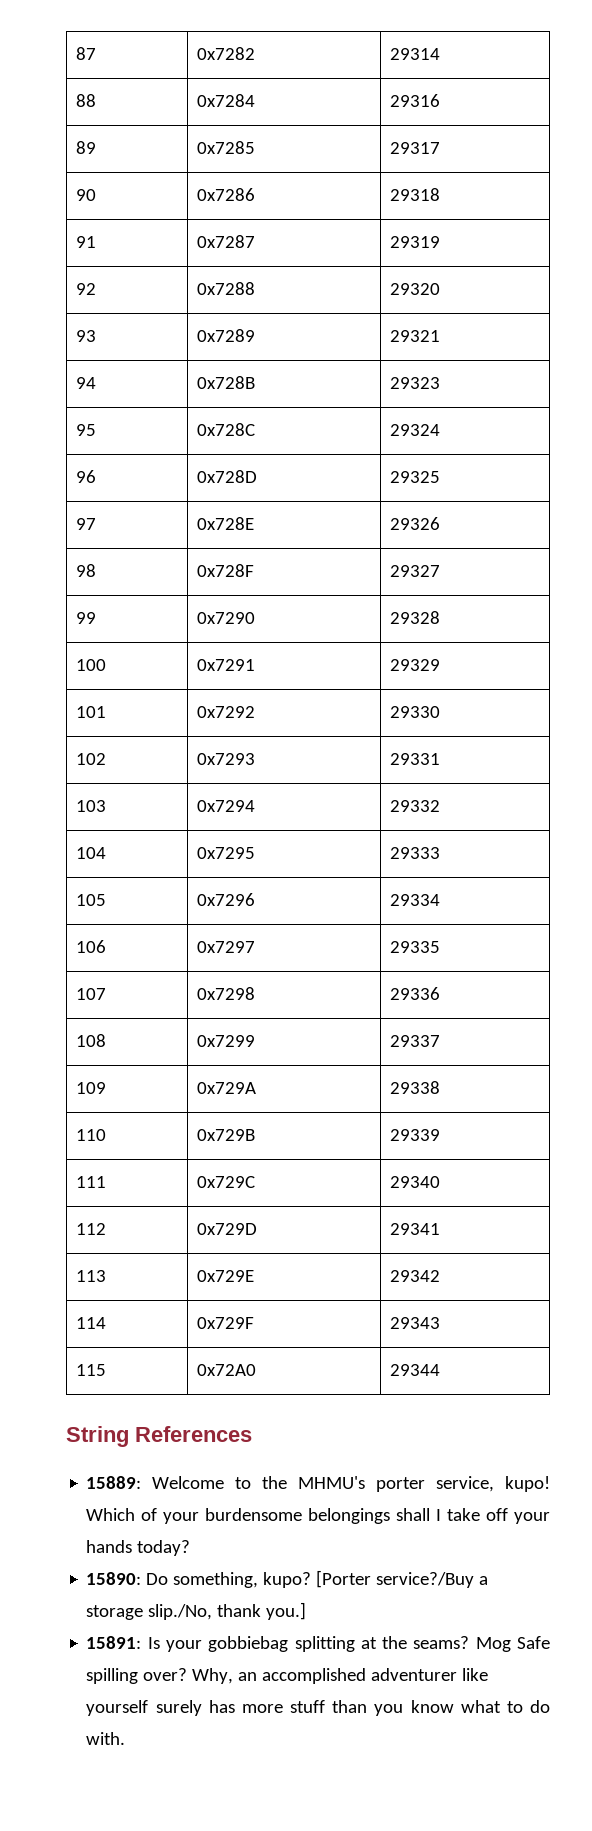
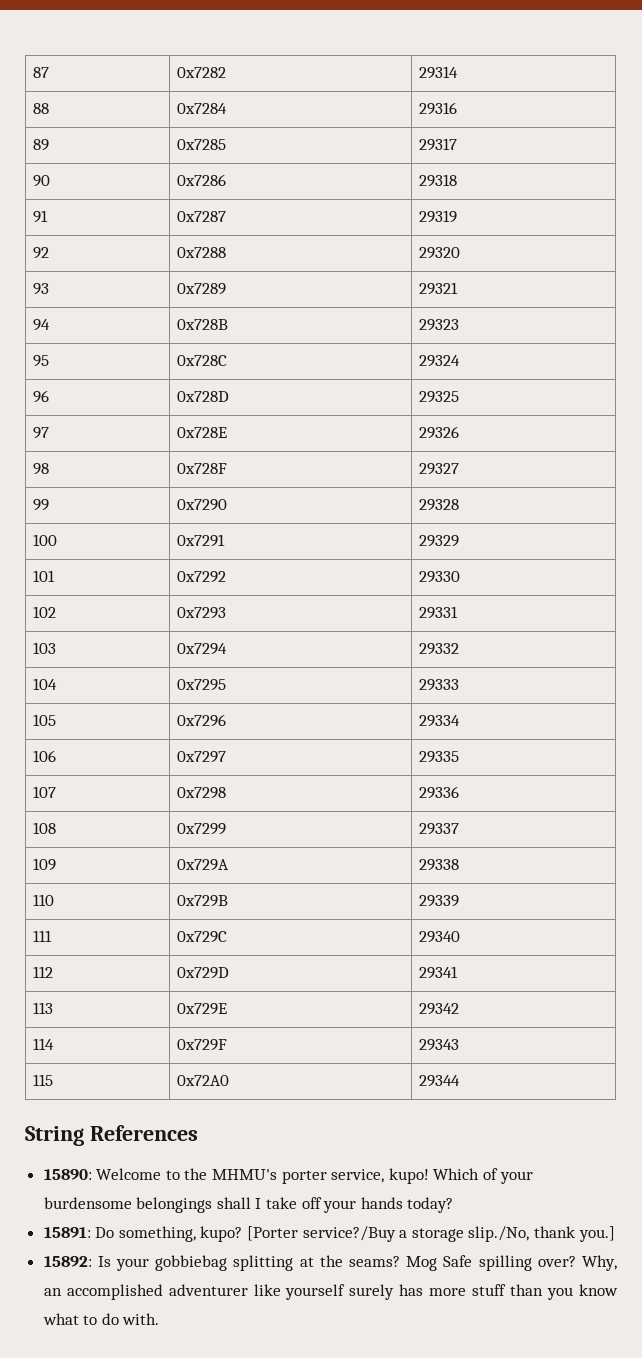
- 15889: Welcome to the MHMU's porter service, kupo!
+ 15890: Welcome to the MHMU's porter service, kupo!
- 15890: Do something, kupo?
+ 15891: Do something, kupo?
- 15891: Is your gobbiebag splitting at the seams?
+ 15892: Is your gobbiebag splitting at the seams?

